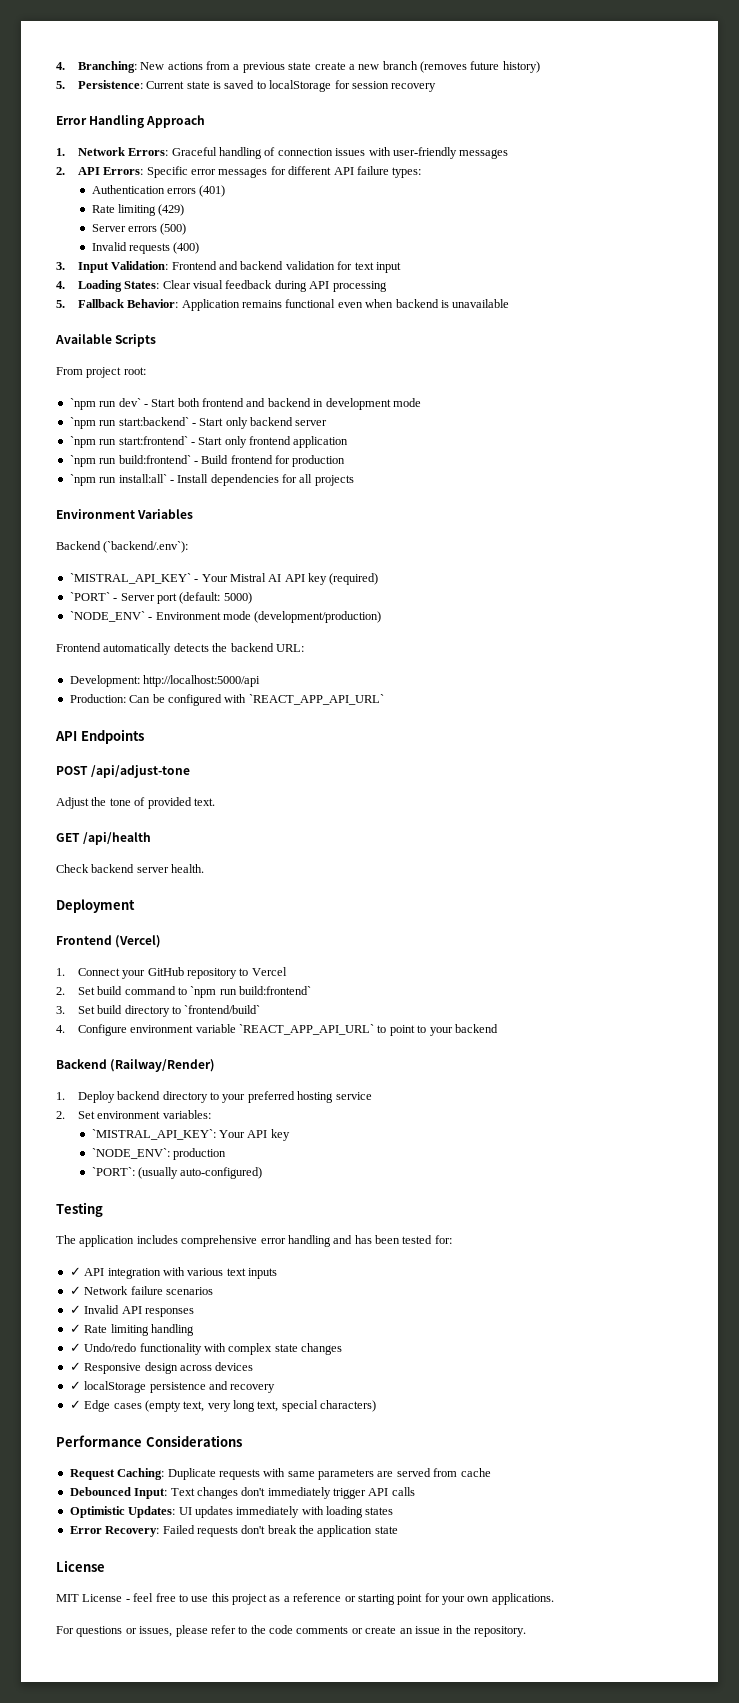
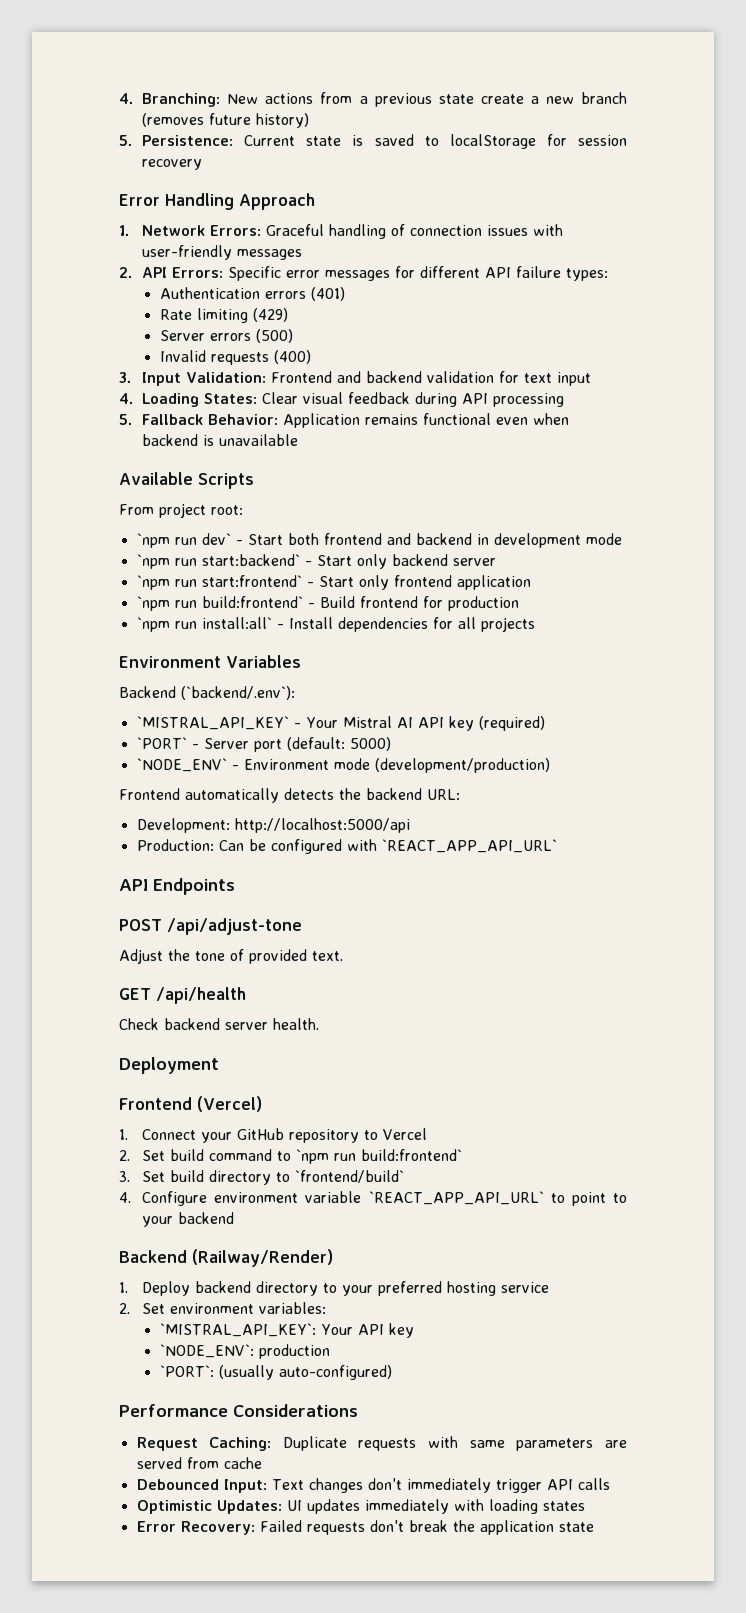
- Testing
- The application includes comprehensive error handling and has been tested for:
- ✓ API integration with various text inputs
- ✓ Network failure scenarios
- ✓ Invalid API responses
- ✓ Rate limiting handling
- ✓ Undo/redo functionality with complex state changes
- ✓ Responsive design across devices
- ✓ localStorage persistence and recovery
- ✓ Edge cases (empty text, very long text, special characters)
  Error Recovery: Failed requests don't break the application state
- License
- MIT License - feel free to use this project as a reference or starting point for your own applications.
- For questions or issues, please refer to the code comments or create an issue in the repository.

